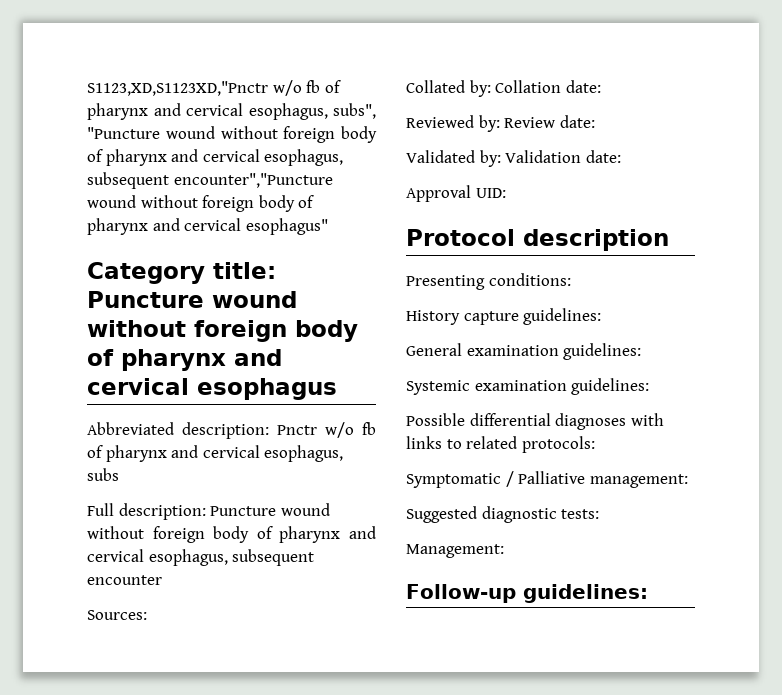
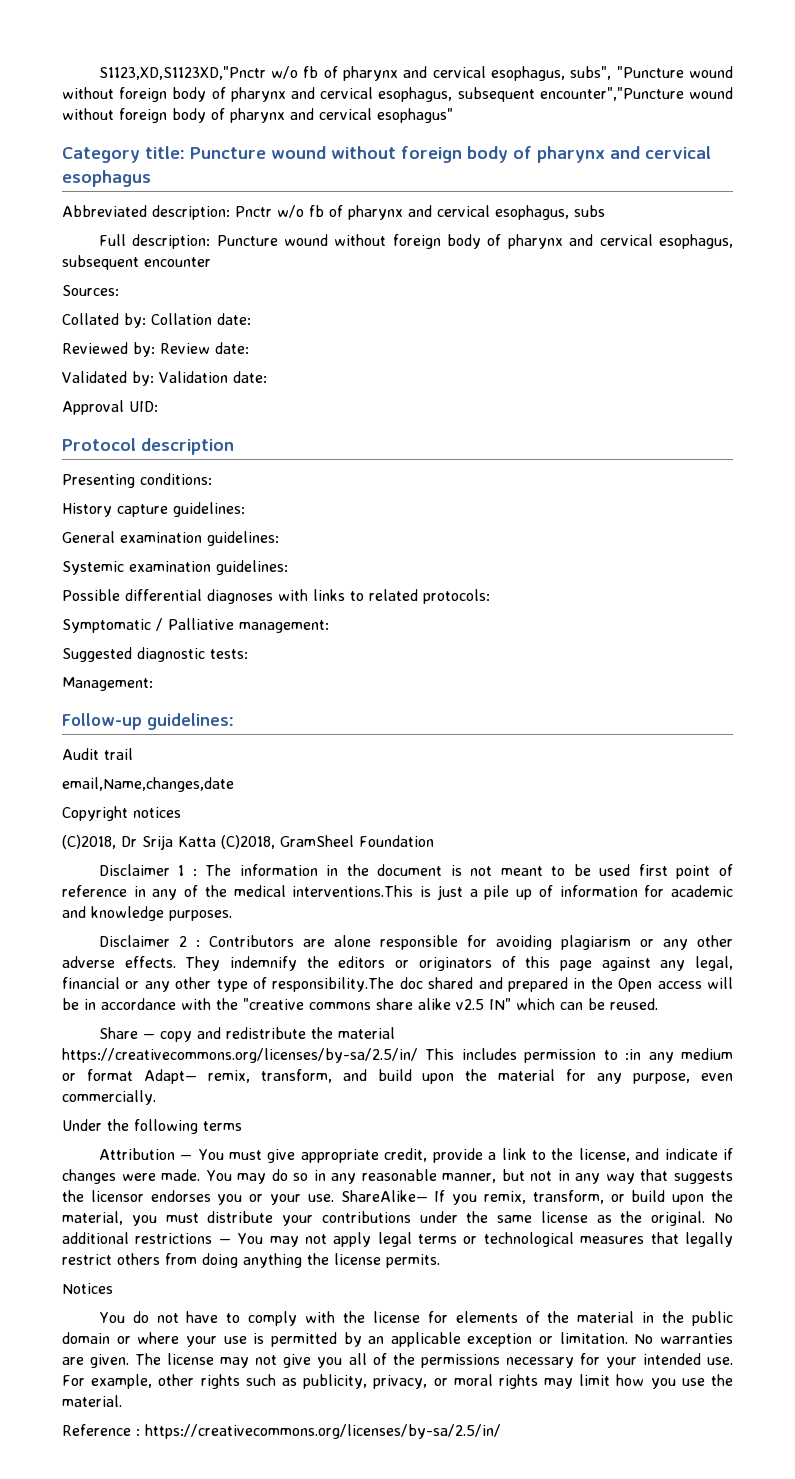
+ Audit trail
+ email,Name,changes,date
+ Copyright notices
+ (C)2018, Dr Srija Katta (C)2018, GramSheel Foundation
+ Disclaimer 1 : The information in the document is not meant to be used first point of reference in any of the medical interventions.This is just a pile up of information for academic and knowledge purposes.
+ Disclaimer 2 : Contributors are alone responsible for avoiding plagiarism or any other adverse effects. They indemnify the editors or originators of this page against any legal, financial or any other type of responsibility.The doc shared and prepared in the Open access will be in accordance with the "creative commons share alike v2.5 IN" which can be reused.
+ Share — copy and redistribute the material https://creativecommons.org/licenses/by-sa/2.5/in/ This includes permission to :in any medium or format Adapt— remix, transform, and build upon the material for any purpose, even commercially.
+ Under the following terms
+ Attribution — You must give appropriate credit, provide a link to the license, and indicate if changes were made. You may do so in any reasonable manner, but not in any way that suggests the licensor endorses you or your use. ShareAlike— If you remix, transform, or build upon the material, you must distribute your contributions under the same license as the original. No additional restrictions — You may not apply legal terms or technological measures that legally restrict others from doing anything the license permits.
+ Notices
+ You do not have to comply with the license for elements of the material in the public domain or where your use is permitted by an applicable exception or limitation. No warranties are given. The license may not give you all of the permissions necessary for your intended use. For example, other rights such as publicity, privacy, or moral rights may limit how you use the material.
+ Reference : https://creativecommons.org/licenses/by-sa/2.5/in/

